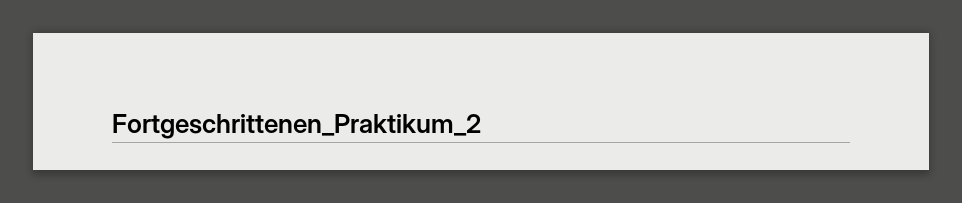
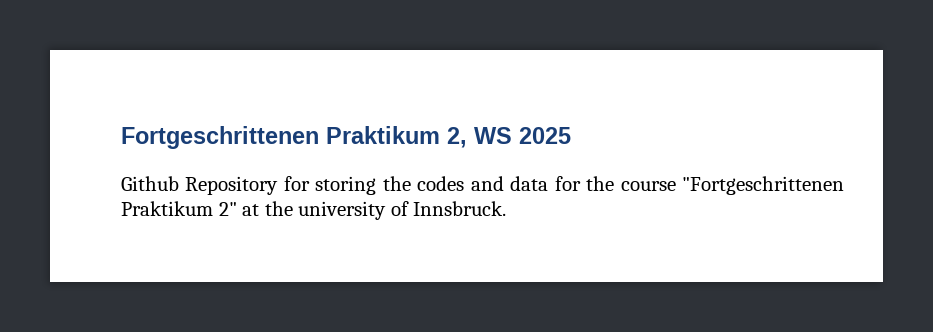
- Fortgeschrittenen_Praktikum_2
+ Fortgeschrittenen Praktikum 2, WS 2025
+ Github Repository for storing the codes and data for the course "Fortgeschrittenen Praktikum 2" at the university of Innsbruck.

